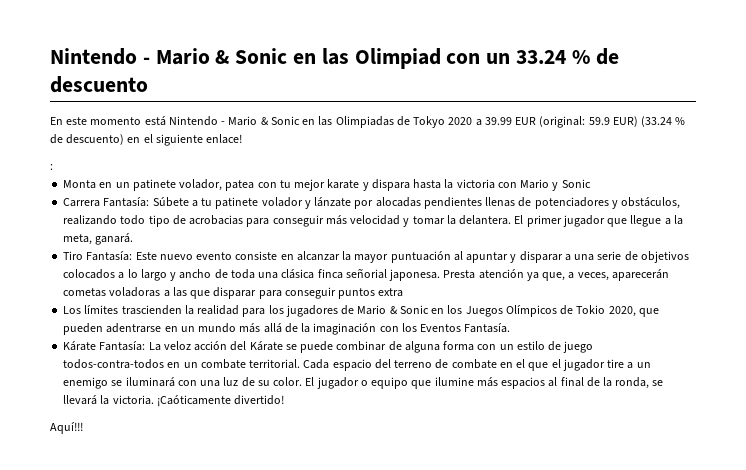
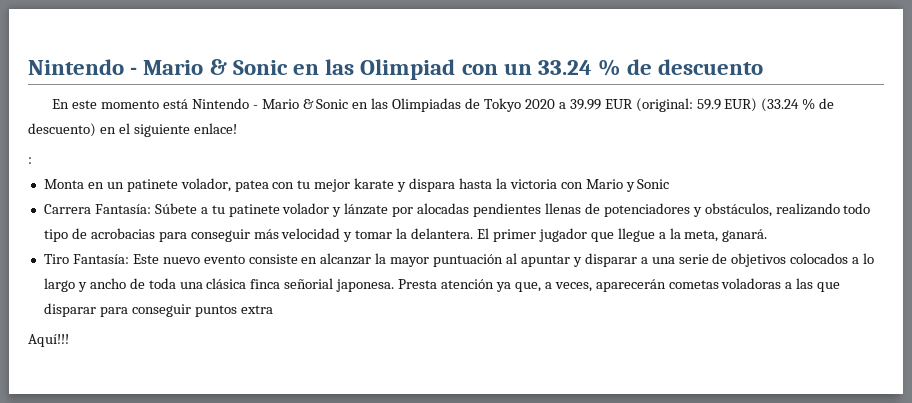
- Los límites trascienden la realidad para los jugadores de Mario & Sonic en los Juegos Olímpicos de Tokio 2020, que pueden adentrarse en un mundo más allá de la imaginación con los Eventos Fantasía.
- Kárate Fantasía: La veloz acción del Kárate se puede combinar de alguna forma con un estilo de juego todos-contra-todos en un combate territorial. Cada espacio del terreno de combate en el que el jugador tire a un enemigo se iluminará con una luz de su color. El jugador o equipo que ilumine más espacios al final de la ronda, se llevará la victoria. ¡Caóticamente divertido!

